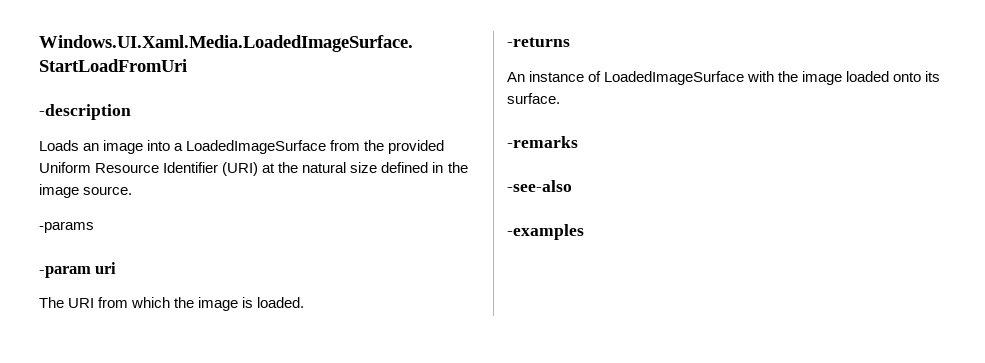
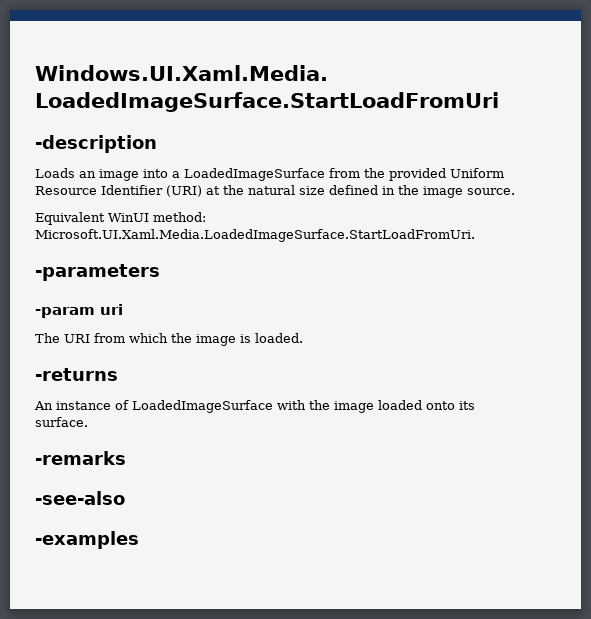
- -params
+ Equivalent WinUI method: Microsoft.UI.Xaml.Media.LoadedImageSurface.StartLoadFromUri.
+ -parameters

